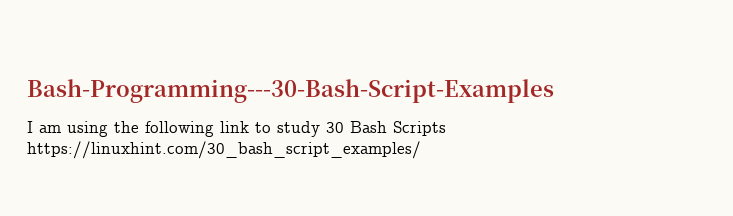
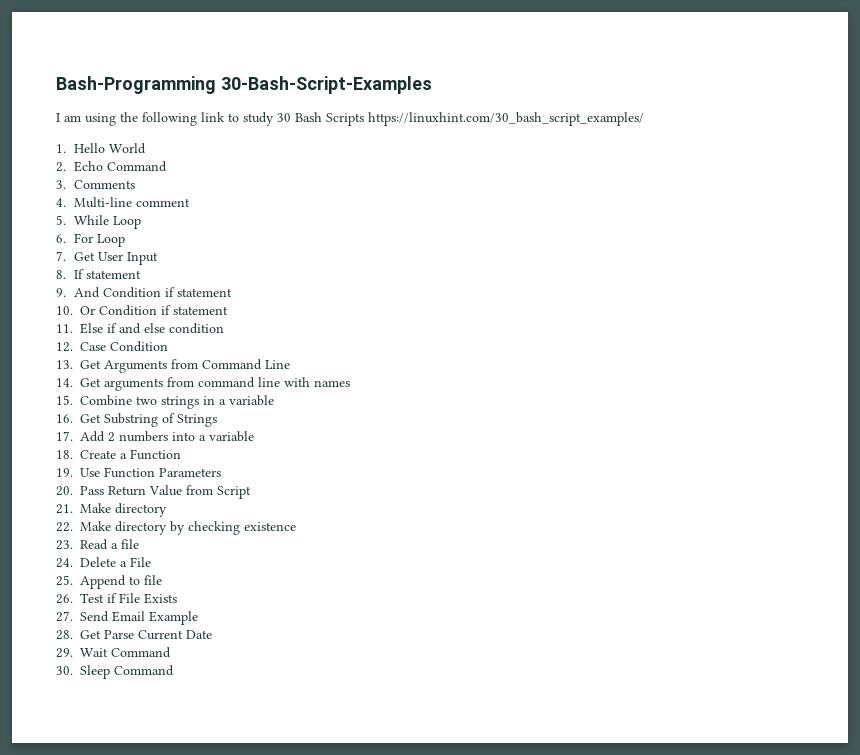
- Bash-Programming---30-Bash-Script-Examples
+ Bash-Programming 30-Bash-Script-Examples
+ 1. Hello World
+ 2. Echo Command
+ 3. Comments
+ 4. Multi-line comment
+ 5. While Loop
+ 6. For Loop
+ 7. Get User Input
+ 8. If statement
+ 9. And Condition if statement
+ 10. Or Condition if statement
+ 11. Else if and else condition
+ 12. Case Condition
+ 13. Get Arguments from Command Line
+ 14. Get arguments from command line with names
+ 15. Combine two strings in a variable
+ 16. Get Substring of Strings
+ 17. Add 2 numbers into a variable
+ 18. Create a Function
+ 19. Use Function Parameters
+ 20. Pass Return Value from Script
+ 21. Make directory
+ 22. Make directory by checking existence
+ 23. Read a file
+ 24. Delete a File
+ 25. Append to file
+ 26. Test if File Exists
+ 27. Send Email Example
+ 28. Get Parse Current Date
+ 29. Wait Command
+ 30. Sleep Command

